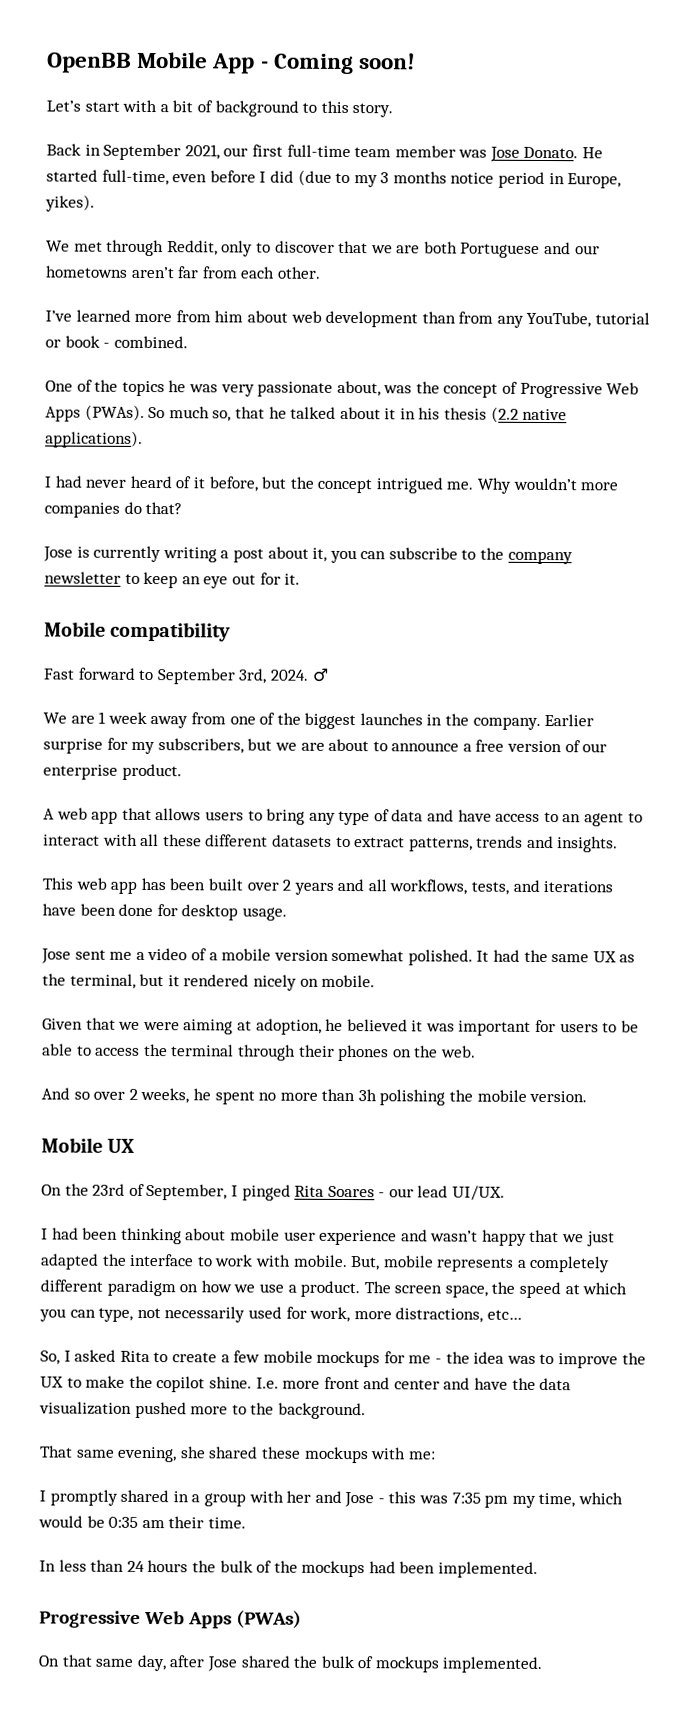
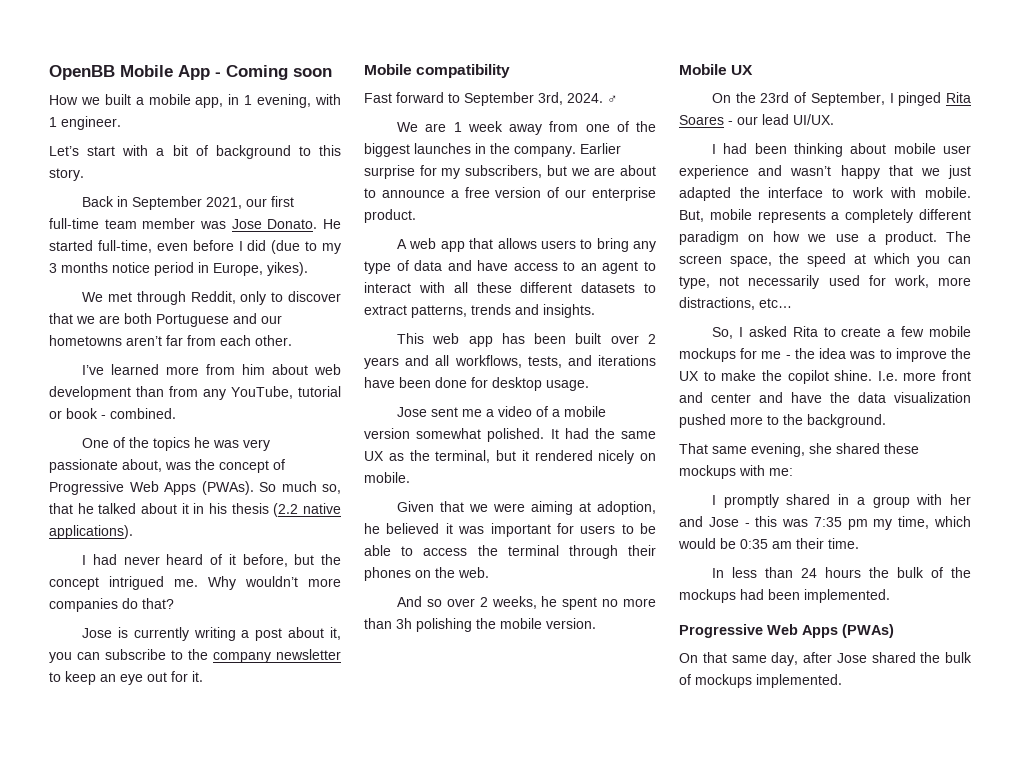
- OpenBB Mobile App - Coming soon!
+ OpenBB Mobile App - Coming soon
+ How we built a mobile app, in 1 evening, with 1 engineer.

